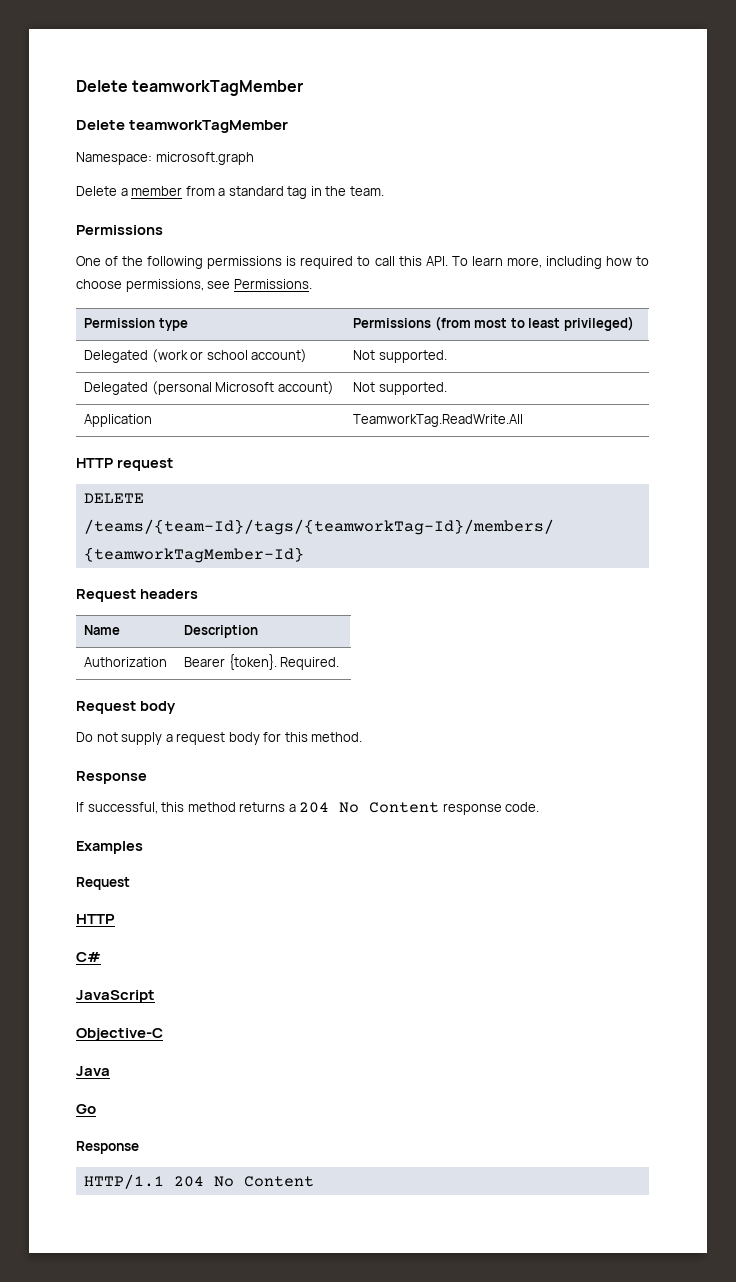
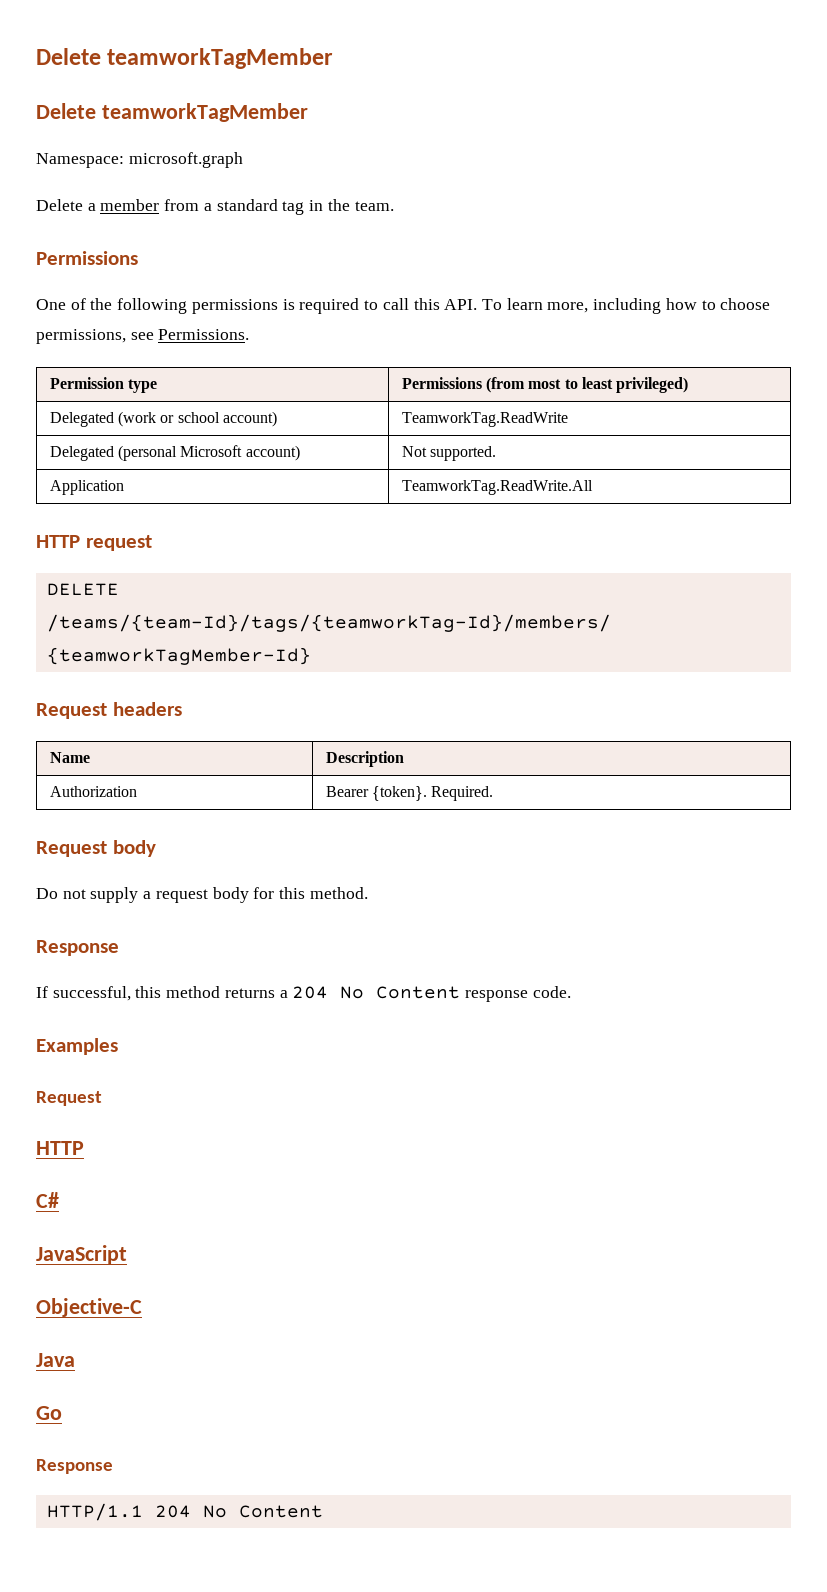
- Delegated (work or school account) | Not supported.
+ Delegated (work or school account) | TeamworkTag.ReadWrite

